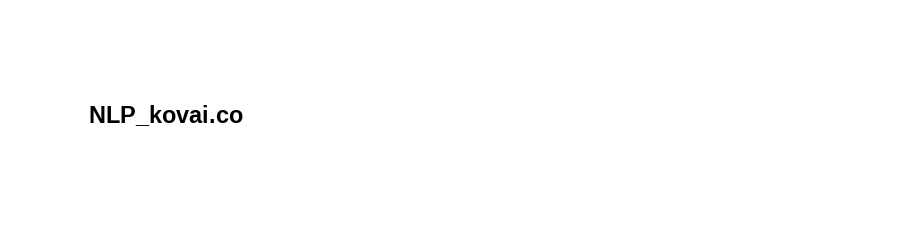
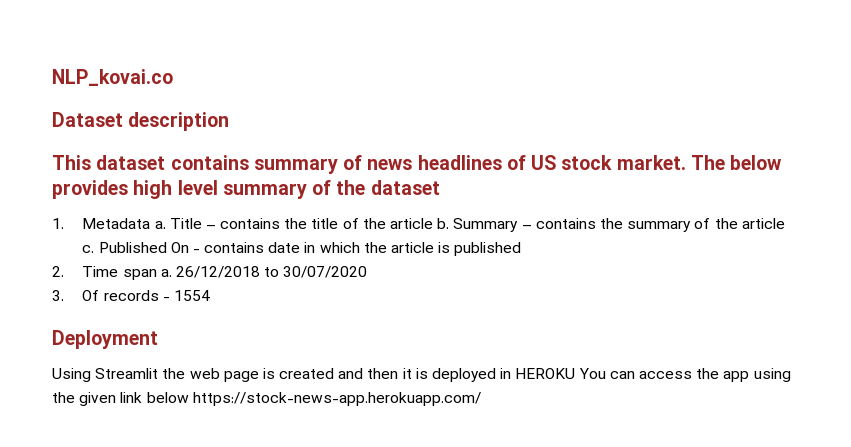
+ Dataset description
+ This dataset contains summary of news headlines of US stock market. The below provides high level summary of the dataset
+ 1. Metadata a. Title – contains the title of the article b. Summary – contains the summary of the article c. Published On - contains date in which the article is published
+ 2. Time span a. 26/12/2018 to 30/07/2020
+ 3. Of records - 1554
+ Deployment
+ Using Streamlit the web page is created and then it is deployed in HEROKU You can access the app using the given link below https://stock-news-app.herokuapp.com/

